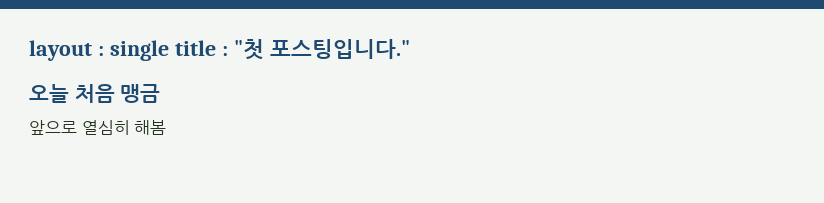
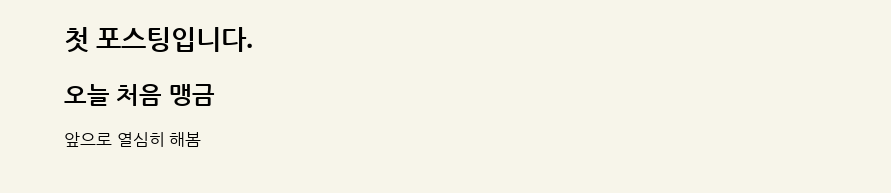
- layout : single title : "첫 포스팅입니다."
+ 첫 포스팅입니다.

